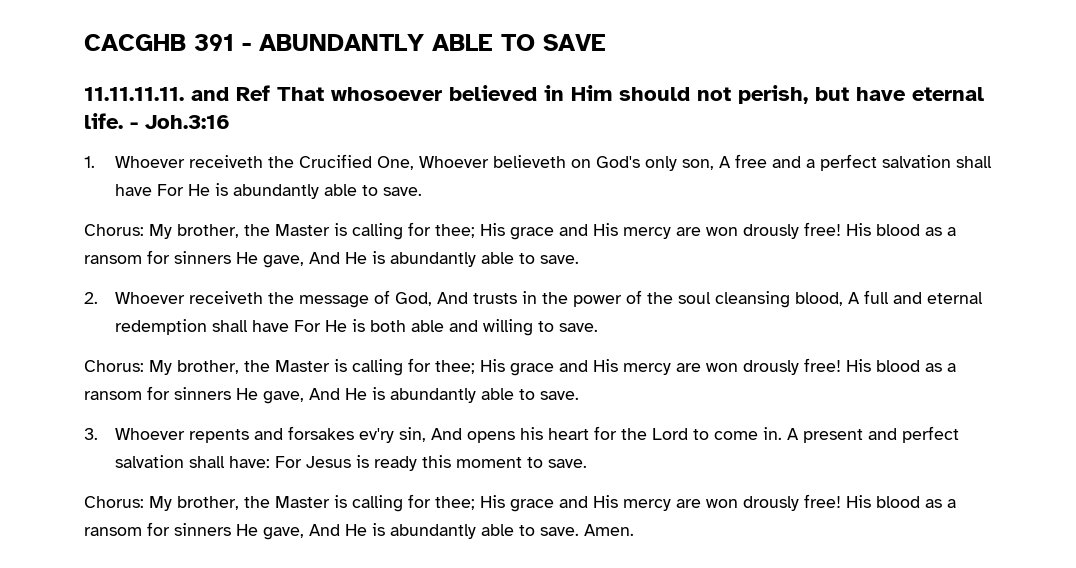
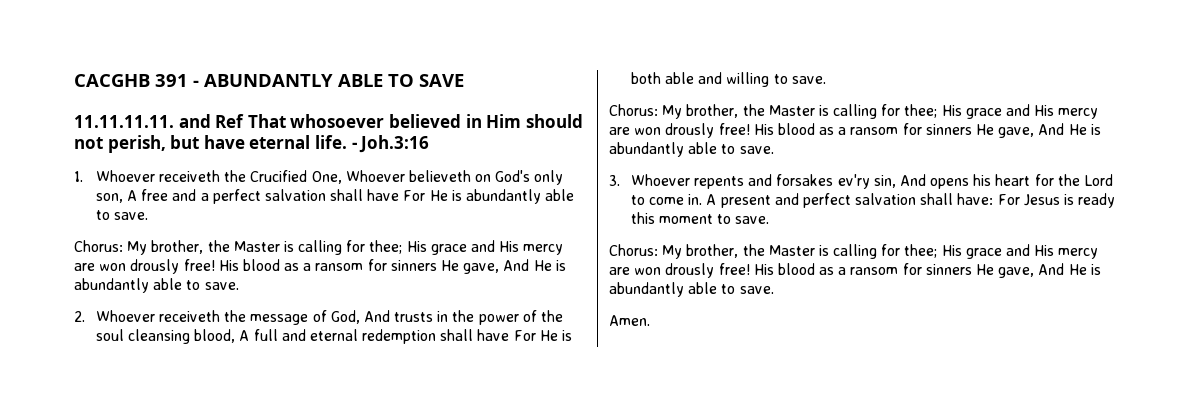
  A present and perfect salvation shall have: For Jesus is ready this moment to save.
- Chorus: My brother, the Master is calling for thee; His grace and His mercy are won drously free! His blood as a ransom for sinners He gave, And He is abundantly able to save. Amen.
+ Chorus: My brother, the Master is calling for thee; His grace and His mercy are won drously free! His blood as a ransom for sinners He gave, And He is abundantly able to save.
+ Amen.

